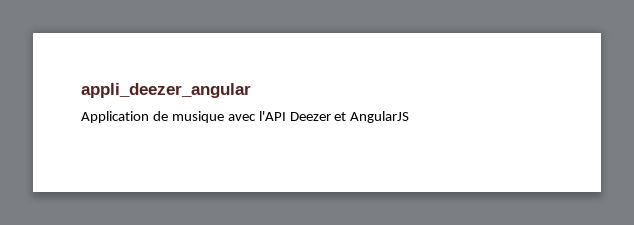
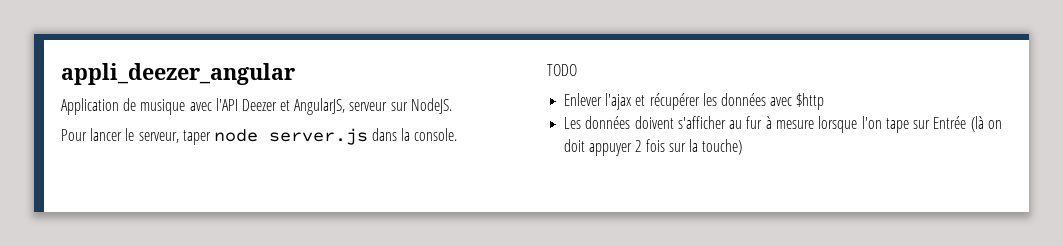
- Application de musique avec l'API Deezer et AngularJS
+ Application de musique avec l'API Deezer et AngularJS, serveur sur NodeJS.
+ Pour lancer le serveur, taper node server.js dans la console.
+ TODO
+ Enlever l'ajax et récupérer les données avec $http
+ Les données doivent s'afficher au fur à mesure lorsque l'on tape sur Entrée (là on doit appuyer 2 fois sur la touche)

